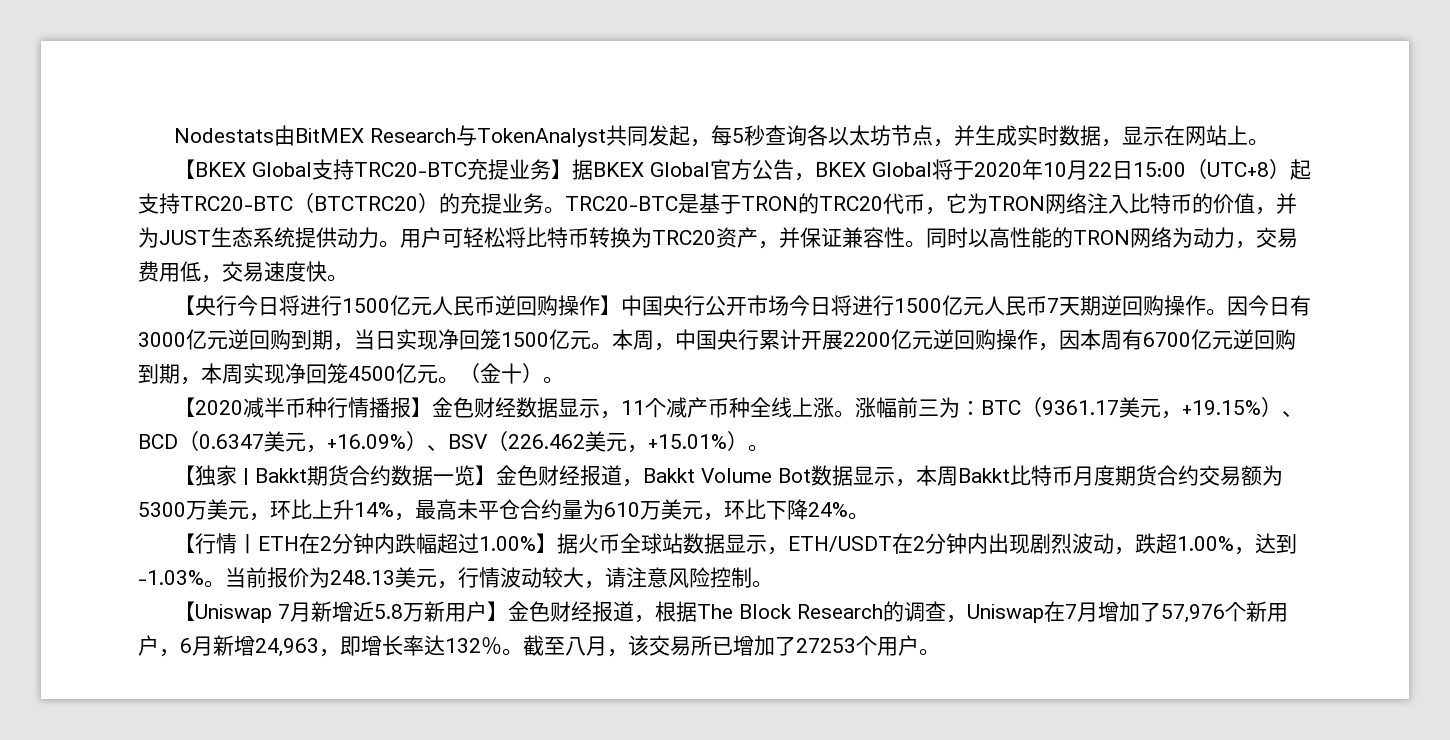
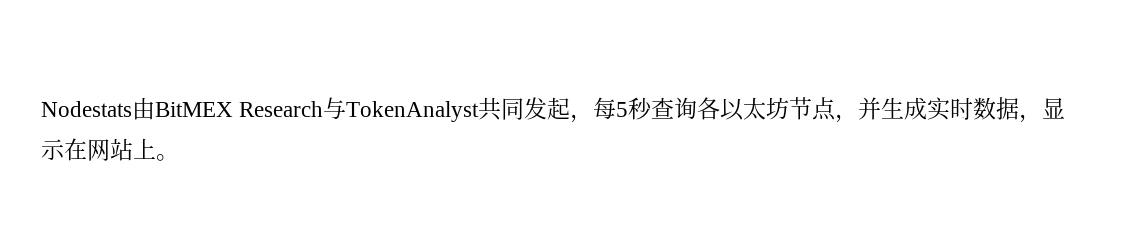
- 【BKEX Global支持TRC20-BTC充提业务】据BKEX Global官方公告，BKEX Global将于2020年10月22日15:00（UTC+8）起支持TRC20-BTC（BTCTRC20）的充提业务。TRC20-BTC是基于TRON的TRC20代币，它为TRON网络注入比特币的价值，并为JUST生态系统提供动力。用户可轻松将比特币转换为TRC20资产，并保证兼容性。同时以高性能的TRON网络为动力，交易费用低，交易速度快。
- 【央行今日将进行1500亿元人民币逆回购操作】中国央行公开市场今日将进行1500亿元人民币7天期逆回购操作。因今日有3000亿元逆回购到期，当日实现净回笼1500亿元。本周，中国央行累计开展2200亿元逆回购操作，因本周有6700亿元逆回购到期，本周实现净回笼4500亿元。（金十）。
- 【2020减半币种行情播报】金色财经数据显示，11个减产币种全线上涨。涨幅前三为：BTC（9361.17美元，+19.15%）、BCD（0.6347美元，+16.09%）、BSV（226.462美元，+15.01%）。
- 【独家 | Bakkt期货合约数据一览】金色财经报道，Bakkt Volume Bot数据显示，本周Bakkt比特币月度期货合约交易额为5300万美元，环比上升14%，最高未平仓合约量为610万美元，环比下降24%。
- 【行情丨ETH在2分钟内跌幅超过1.00%】据火币全球站数据显示，ETH/USDT在2分钟内出现剧烈波动，跌超1.00%，达到-1.03%。当前报价为248.13美元，行情波动较大，请注意风险控制。
- 【Uniswap 7月新增近5.8万新用户】金色财经报道，根据The Block Research的调查，Uniswap在7月增加了57,976个新用户，6月新增24,963，即增长率达132％。截至八月，该交易所已增加了27253个用户。

